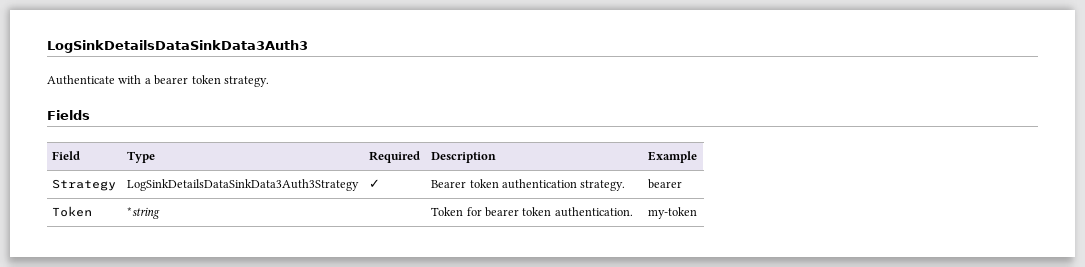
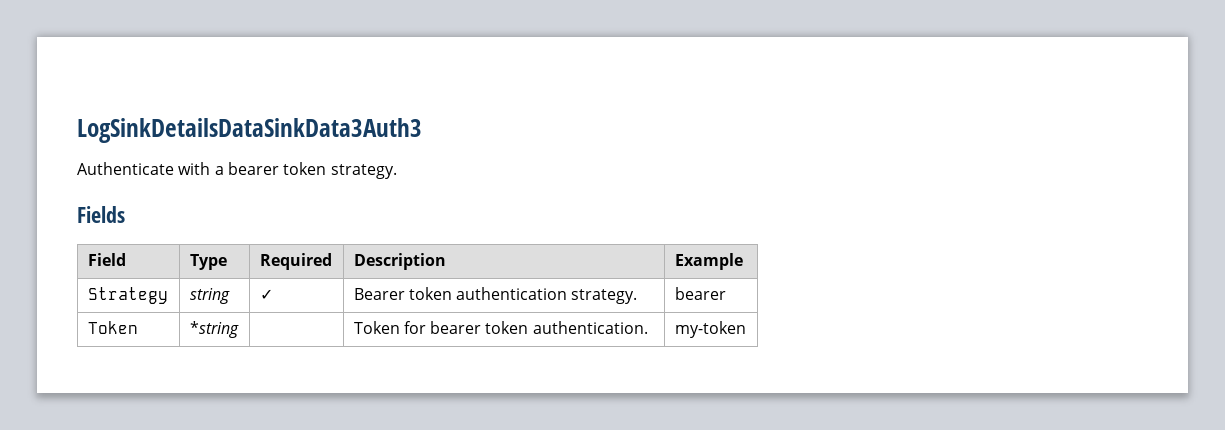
- Strategy | LogSinkDetailsDataSinkData3Auth3Strategy | ✓ | Bearer token authentication strategy. | bearer
+ Strategy | string | ✓ | Bearer token authentication strategy. | bearer

